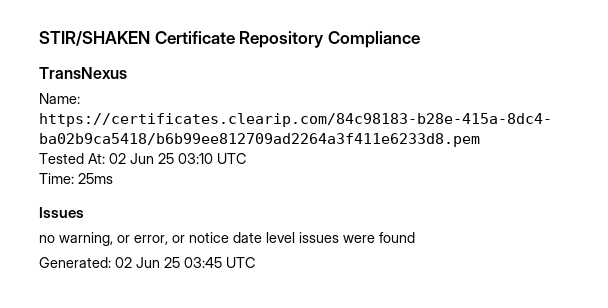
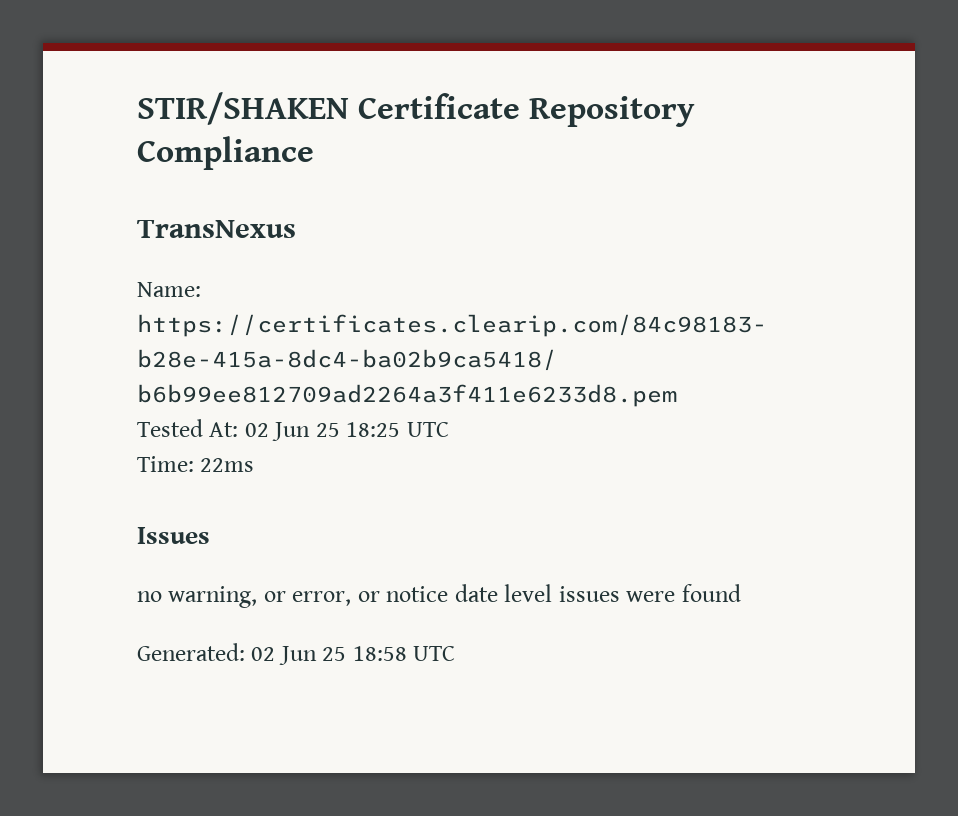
- Tested At: 02 Jun 25 03:10 UTC
+ Tested At: 02 Jun 25 18:25 UTC
- Time: 25ms
+ Time: 22ms
- Generated: 02 Jun 25 03:45 UTC
+ Generated: 02 Jun 25 18:58 UTC

